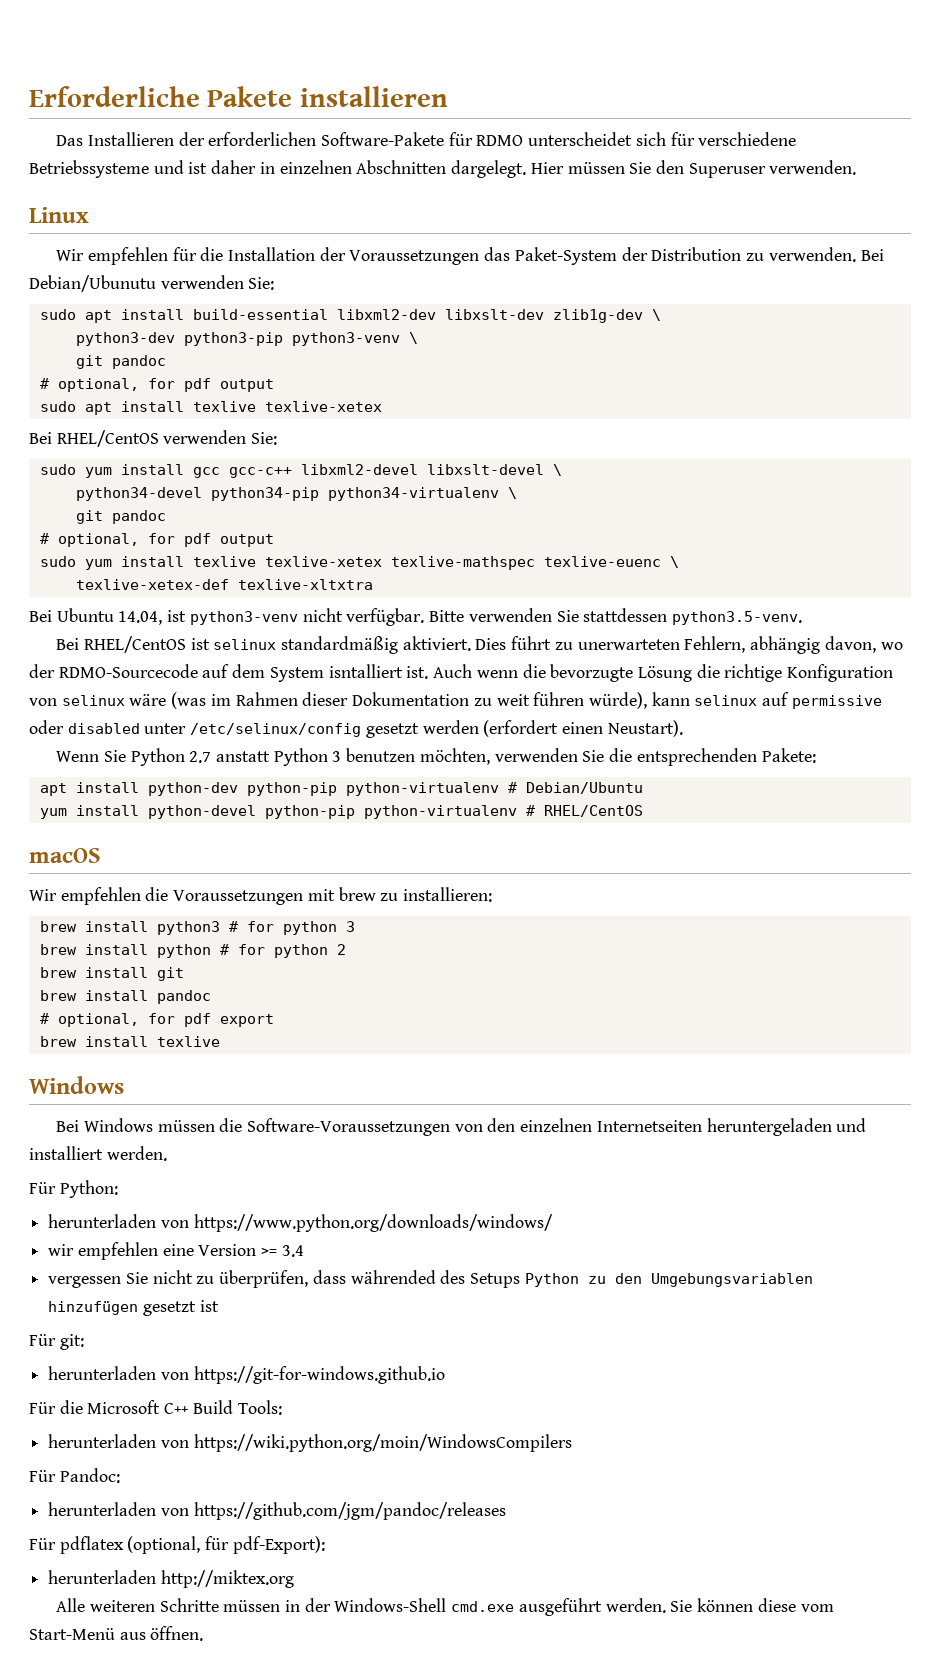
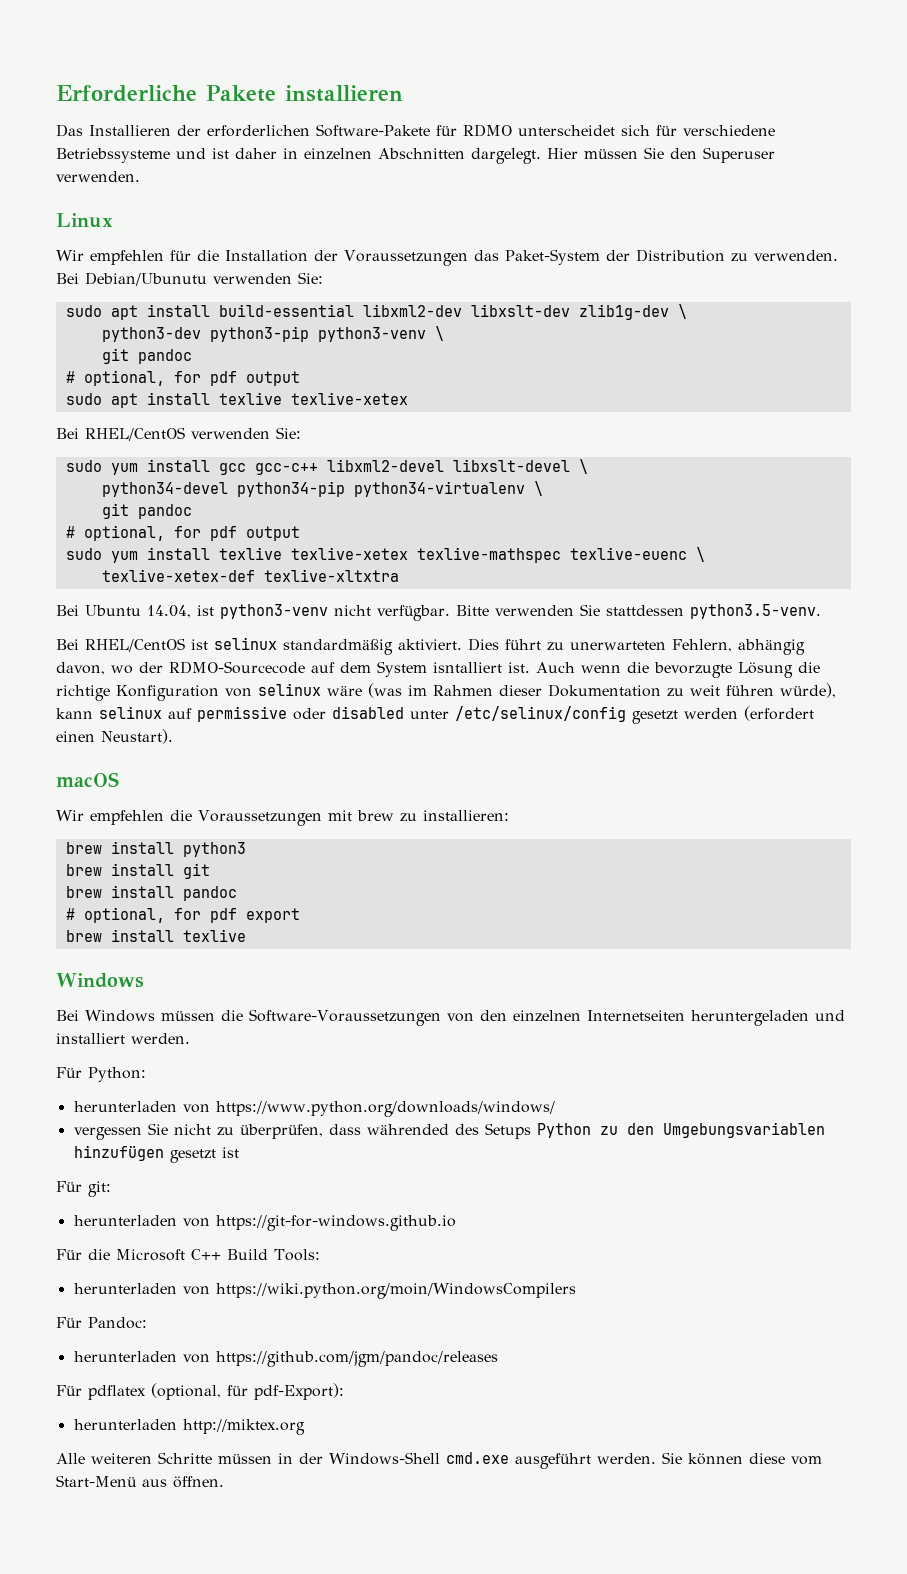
- Wenn Sie Python 2.7 anstatt Python 3 benutzen möchten, verwenden Sie die entsprechenden Pakete:
- apt install python-dev python-pip python-virtualenv # Debian/Ubuntu
- yum install python-devel python-pip python-virtualenv # RHEL/CentOS
- brew install python3 # for python 3
- brew install python # for python 2
+ brew install python3
- wir empfehlen eine Version >= 3.4

